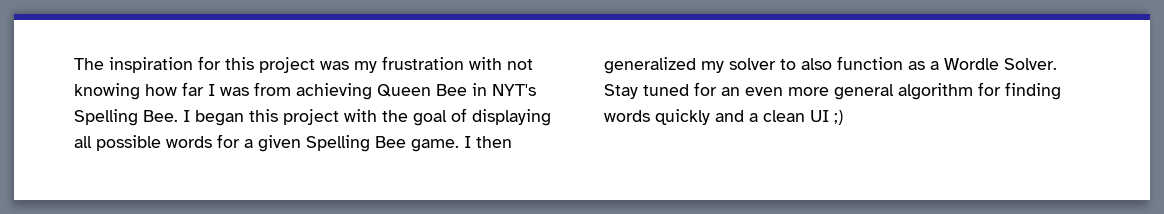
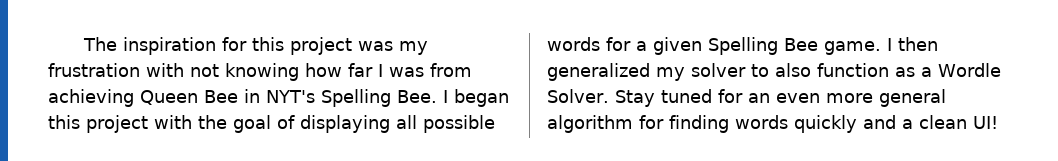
- Stay tuned for an even more general algorithm for finding words quickly and a clean UI ;)
+ Stay tuned for an even more general algorithm for finding words quickly and a clean UI!

